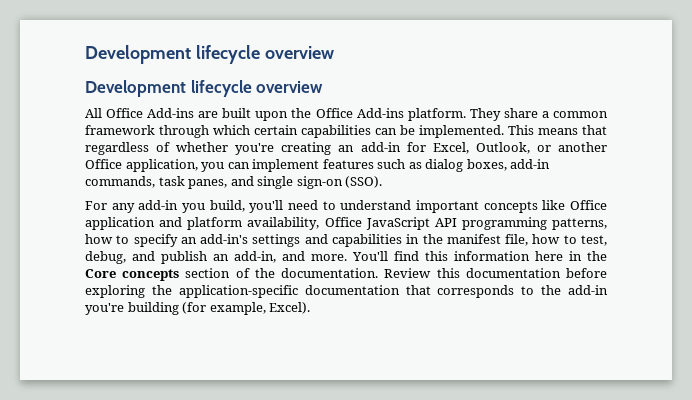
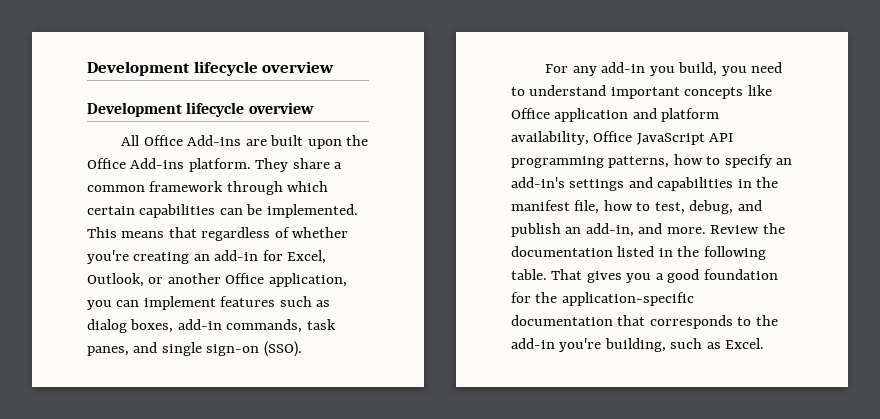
- For any add-in you build, you'll need to understand important concepts like Office application and platform availability, Office JavaScript API programming patterns, how to specify an add-in's settings and capabilities in the manifest file, how to test, debug, and publish an add-in, and more.
+ For any add-in you build, you need to understand important concepts like Office application and platform availability, Office JavaScript API programming patterns, how to specify an add-in's settings and capabilities in the manifest file, how to test, debug, and publish an add-in, and more.
- You'll find this information here in the Core concepts section of the documentation. Review this documentation before exploring the application-specific documentation that corresponds to the add-in you're building (for example, Excel).
+ Review the documentation listed in the following table. That gives you a good foundation for the application-specific documentation that corresponds to the add-in you're building, such as Excel.

